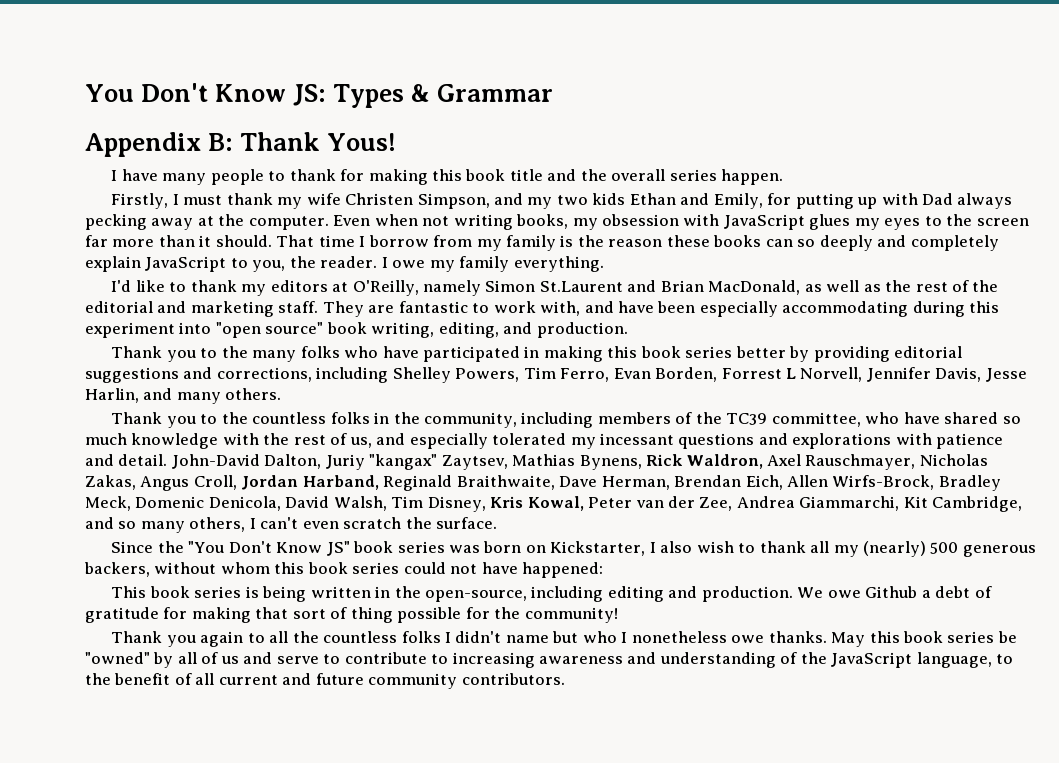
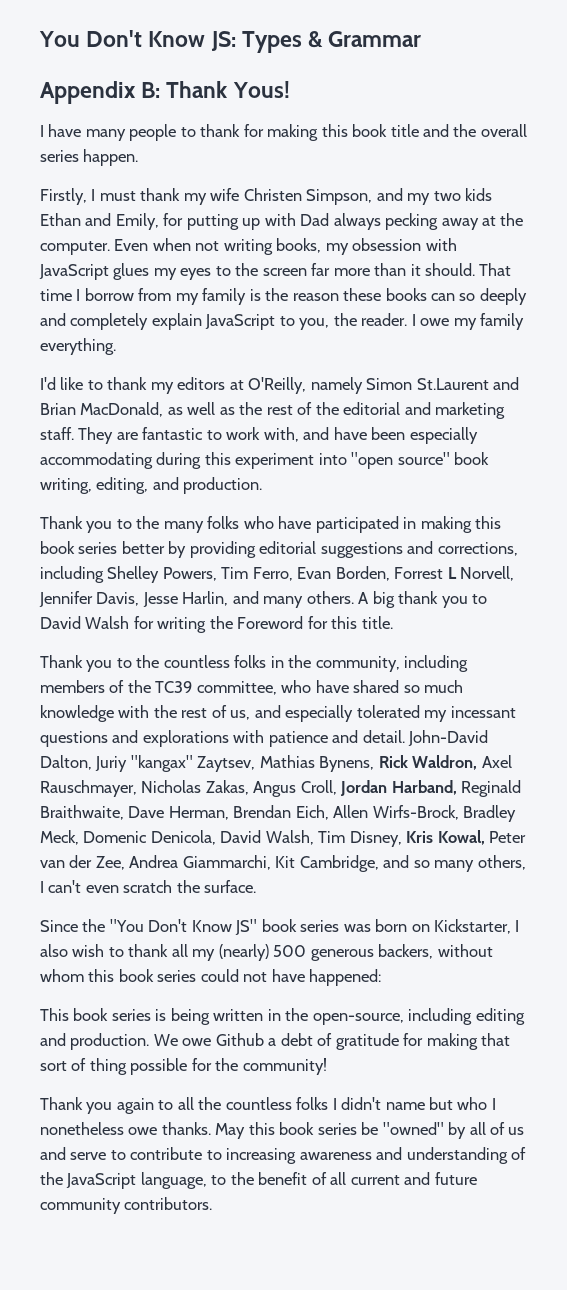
+ A big thank you to David Walsh for writing the Foreword for this title.

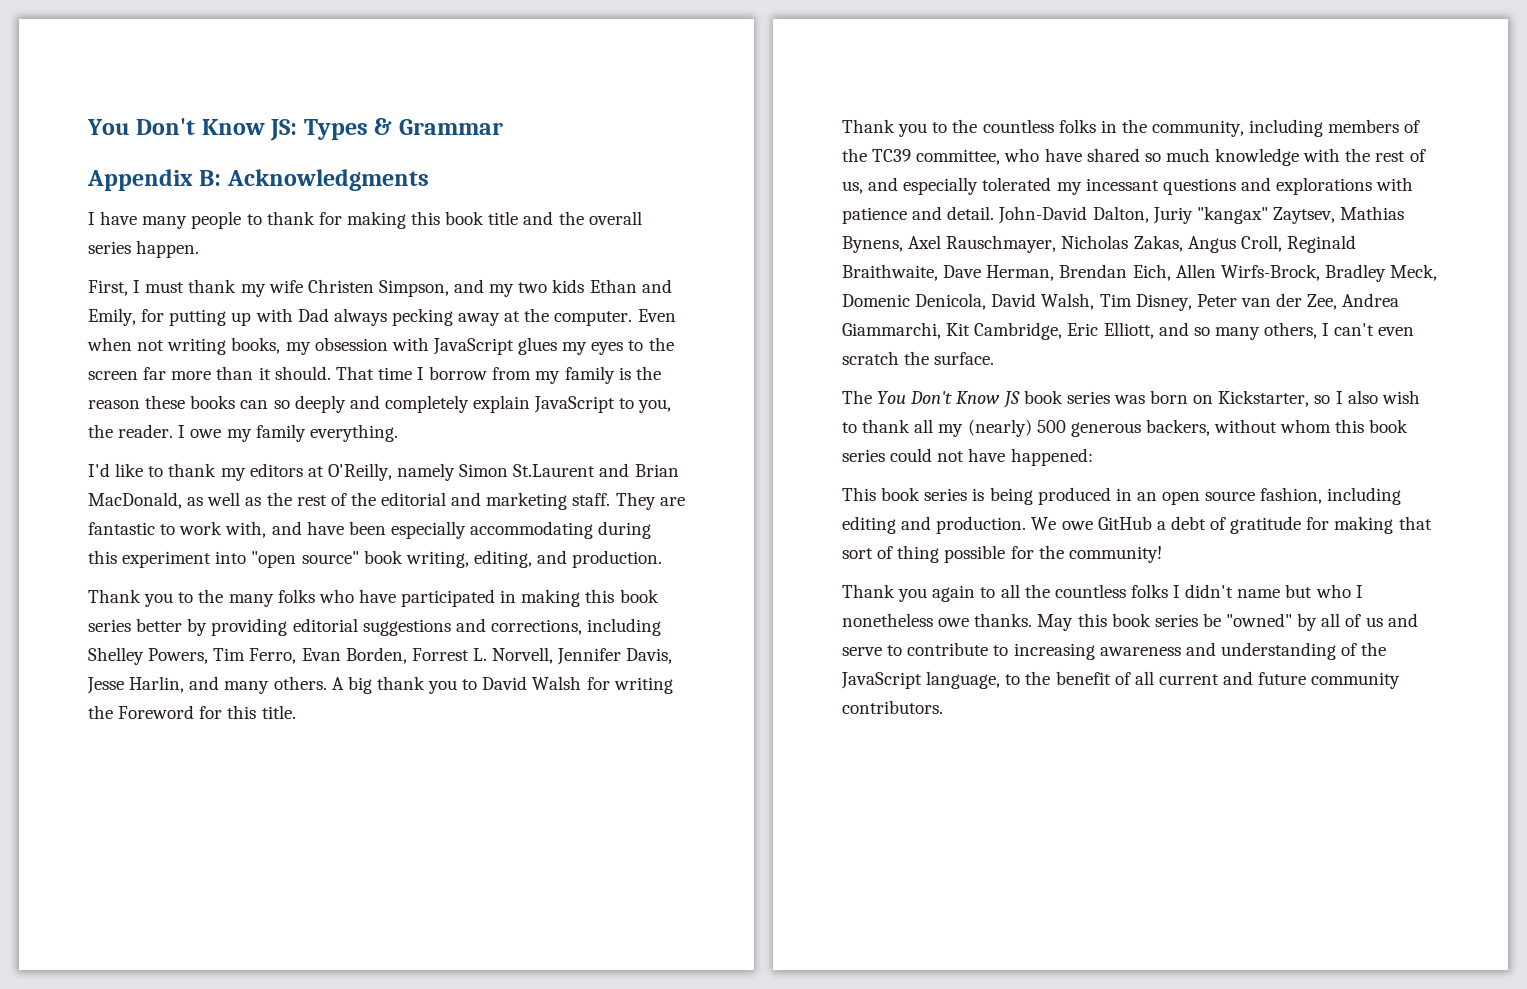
- Appendix B: Thank Yous!
+ Appendix B: Acknowledgments
- Firstly, I must thank my wife Christen Simpson, and my two kids Ethan and Emily, for putting up with Dad always pecking away at the computer.
+ First, I must thank my wife Christen Simpson, and my two kids Ethan and Emily, for putting up with Dad always pecking away at the computer.
- Thank you to the many folks who have participated in making this book series better by providing editorial suggestions and corrections, including Shelley Powers, Tim Ferro, Evan Borden, Forrest L Norvell, Jennifer Davis, Jesse Harlin, and many others.
+ Thank you to the many folks who have participated in making this book series better by providing editorial suggestions and corrections, including Shelley Powers, Tim Ferro, Evan Borden, Forrest L. Norvell, Jennifer Davis, Jesse Harlin, and many others.
- John-David Dalton, Juriy "kangax" Zaytsev, Mathias Bynens, Rick Waldron, Axel Rauschmayer, Nicholas Zakas, Angus Croll, Jordan Harband, Reginald Braithwaite, Dave Herman, Brendan Eich, Allen Wirfs-Brock, Bradley Meck, Domenic Denicola, David Walsh, Tim Disney, Kris Kowal, Peter van der Zee, Andrea Giammarchi, Kit Cambridge, and so many others, I can't even scratch the surface.
+ John-David Dalton, Juriy "kangax" Zaytsev, Mathias Bynens, Axel Rauschmayer, Nicholas Zakas, Angus Croll, Reginald Braithwaite, Dave Herman, Brendan Eich, Allen Wirfs-Brock, Bradley Meck, Domenic Denicola, David Walsh, Tim Disney, Peter van der Zee, Andrea Giammarchi, Kit Cambridge, Eric Elliott, and so many others, I can't even scratch the surface.
- Since the "You Don't Know JS" book series was born on Kickstarter, I also wish to thank all my (nearly) 500 generous backers, without whom this book series could not have happened:
+ The You Don't Know JS book series was born on Kickstarter, so I also wish to thank all my (nearly) 500 generous backers, without whom this book series could not have happened:
- This book series is being written in the open-source, including editing and production.
+ This book series is being produced in an open source fashion, including editing and production.
- We owe Github a debt of gratitude for making that sort of thing possible for the community!
+ We owe GitHub a debt of gratitude for making that sort of thing possible for the community!

